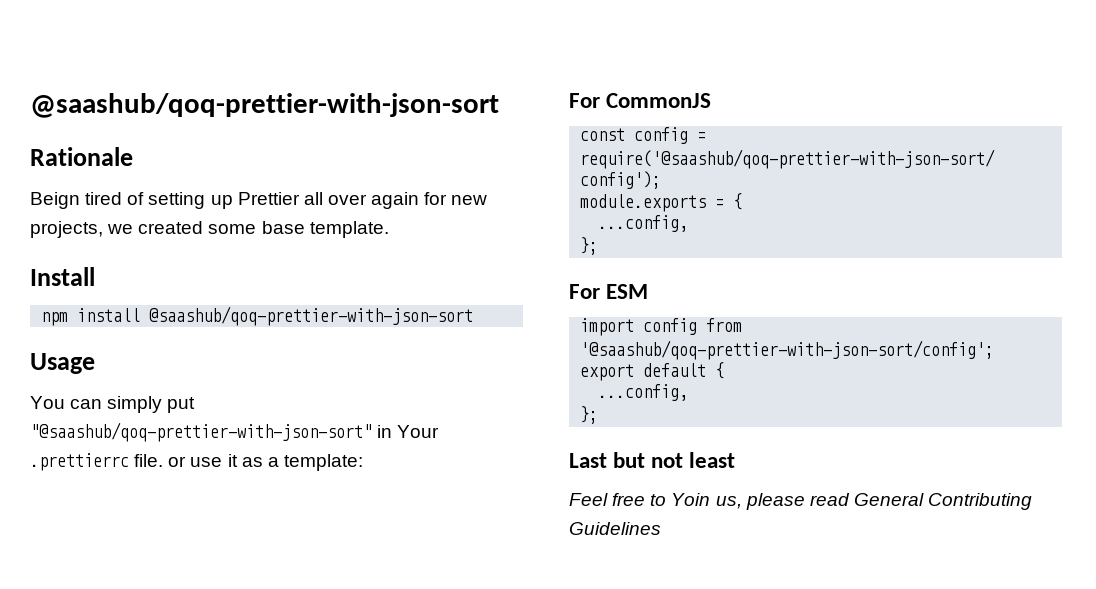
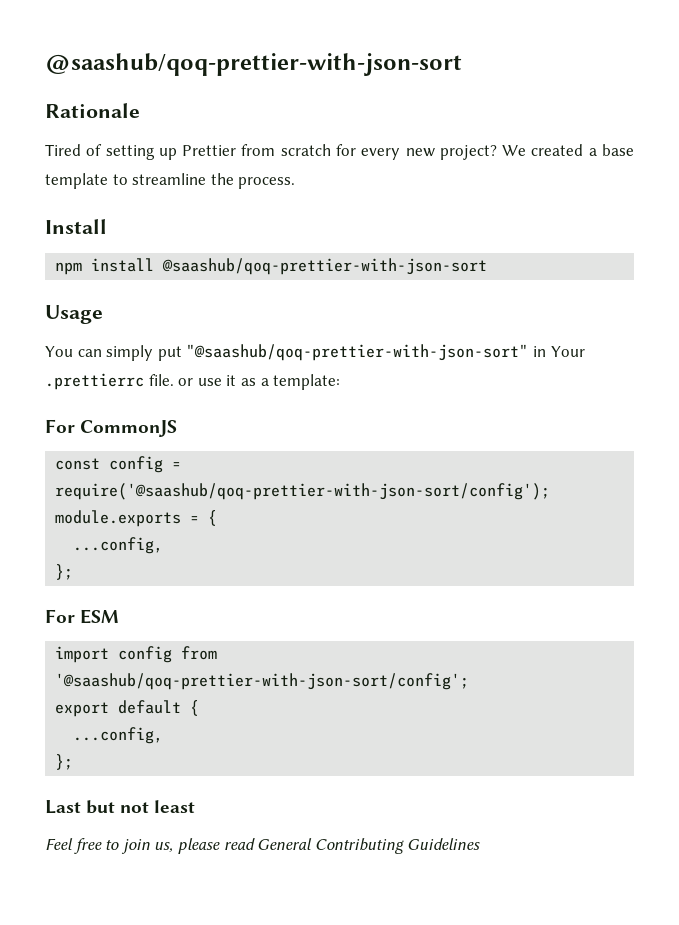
- Beign tired of setting up Prettier all over again for new projects, we created some base template.
+ Tired of setting up Prettier from scratch for every new project? We created a base template to streamline the process.
- Feel free to Yoin us, please read General Contributing Guidelines
+ Feel free to join us, please read General Contributing Guidelines

